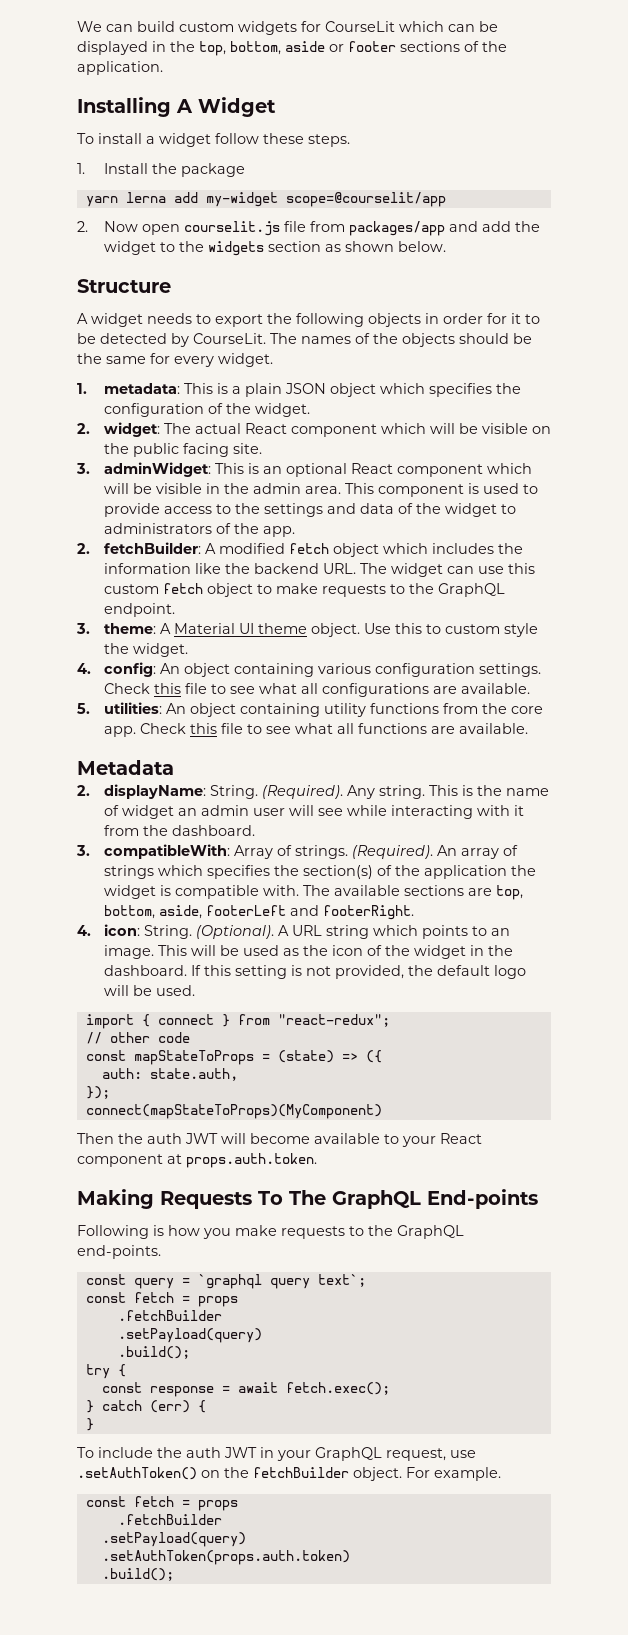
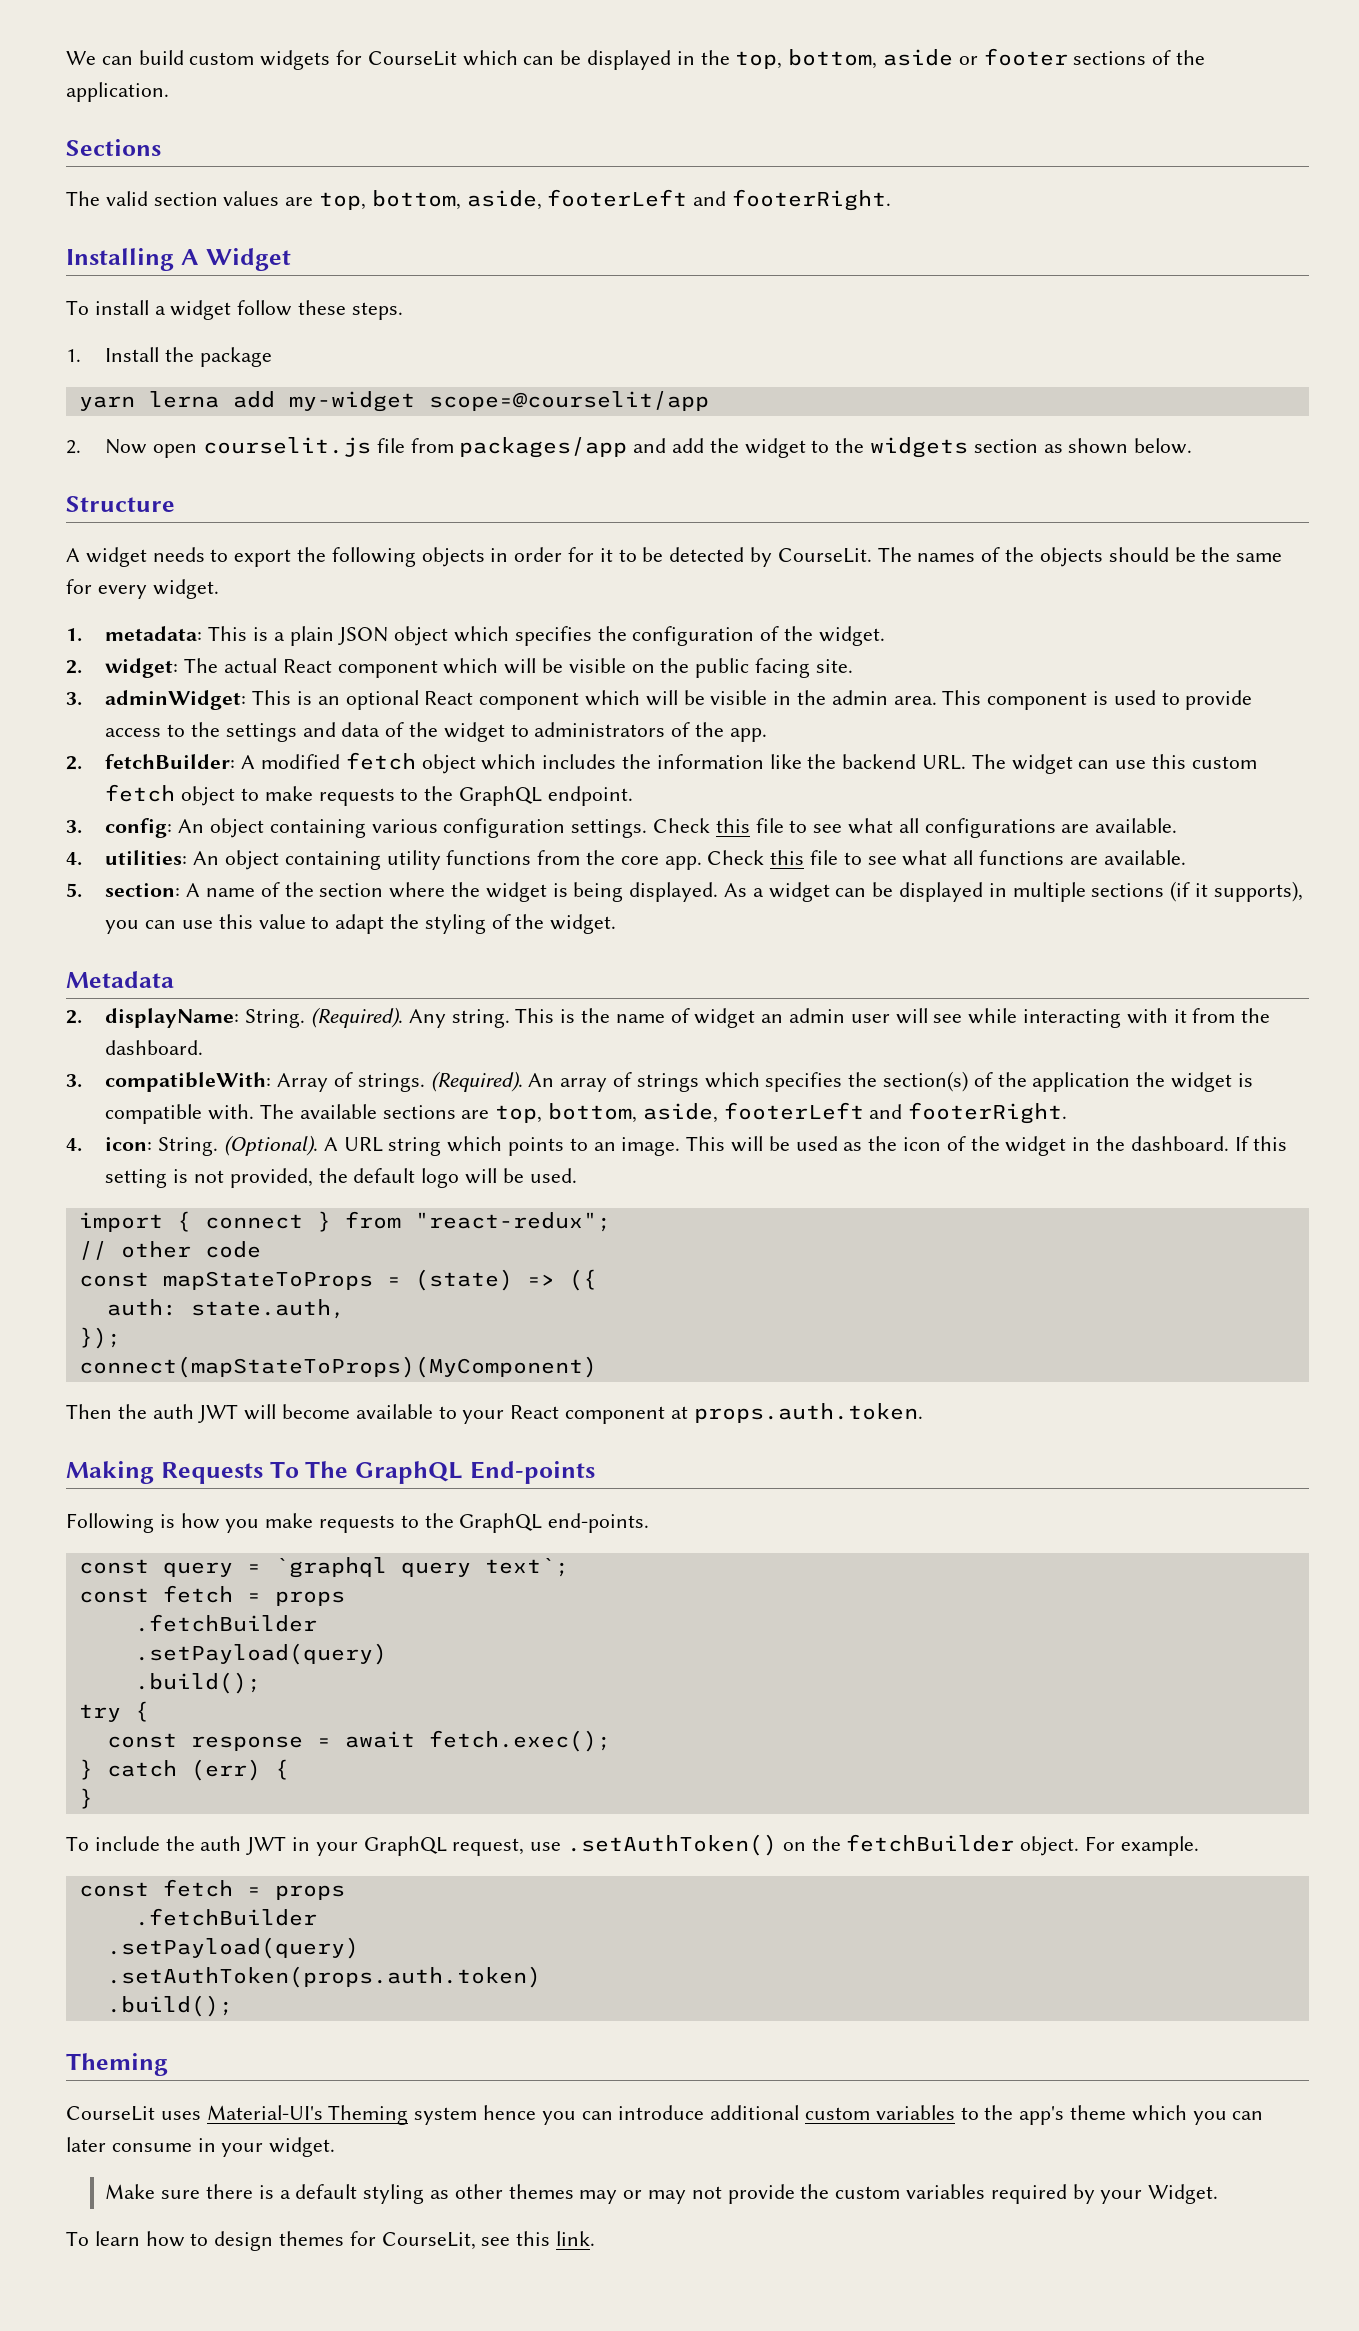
+ Sections
+ The valid section values are top, bottom, aside, footerLeft and footerRight.
- 3. theme: A Material UI theme object. Use this to custom style the widget.
- 4. config: An object containing various configuration settings.
+ 3. config: An object containing various configuration settings.
- 5. utilities: An object containing utility functions from the core app.
+ 4. utilities: An object containing utility functions from the core app.
+ 5. section: A name of the section where the widget is being displayed. As a widget can be displayed in multiple sections (if it supports), you can use this value to adapt the styling of the widget.
  .setAuthToken(props.auth.token)
  .build();
+ Theming
+ CourseLit uses Material-UI's Theming system hence you can introduce additional custom variables to the app's theme which you can later consume in your widget.
+ Make sure there is a default styling as other themes may or may not provide the custom variables required by your Widget.
+ To learn how to design themes for CourseLit, see this link.

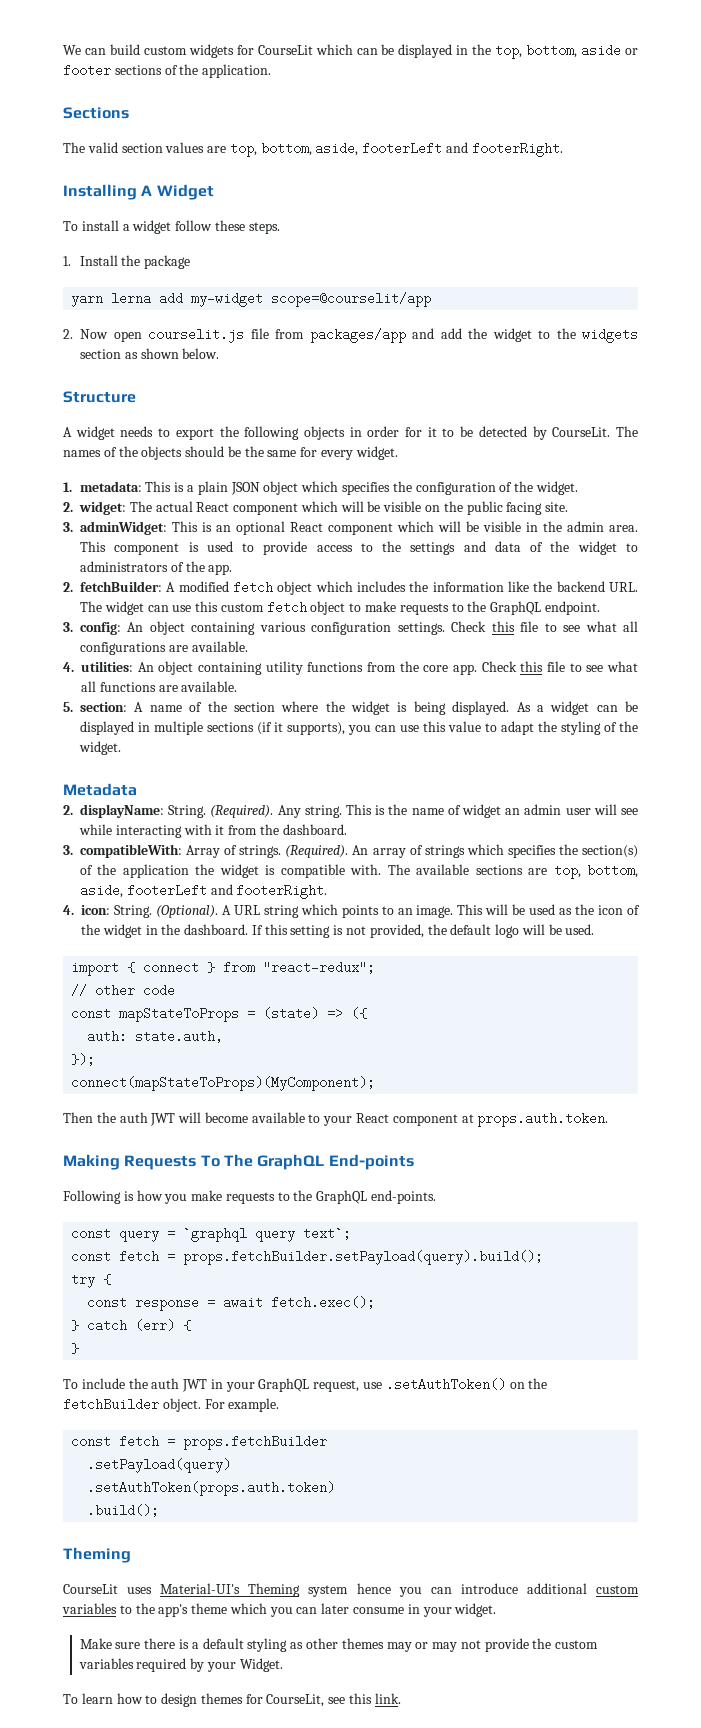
- connect(mapStateToProps)(MyComponent)
+ connect(mapStateToProps)(MyComponent);
  const query = `graphql query text`;
- const fetch = props
- .fetchBuilder
- .setPayload(query)
- .build();
+ const fetch = props.fetchBuilder.setPayload(query).build();
  For example.
- const fetch = props
- .fetchBuilder
+ const fetch = props.fetchBuilder

